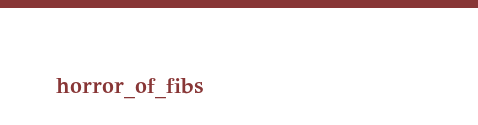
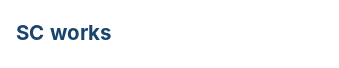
- horror_of_fibs
+ SC works

